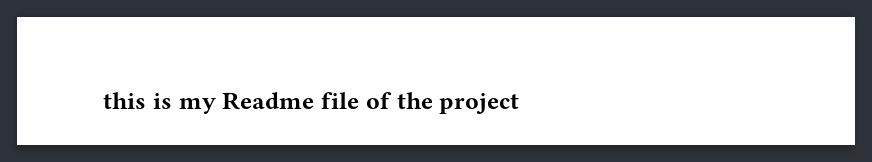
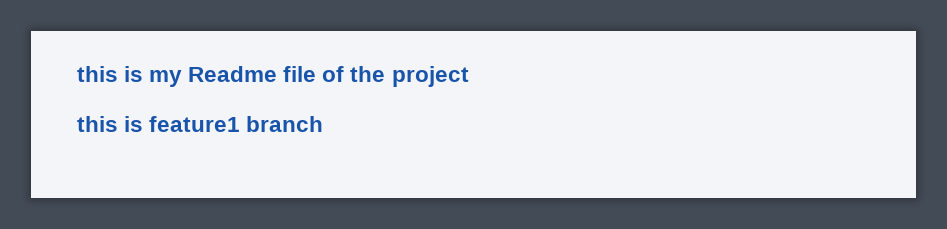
+ this is feature1 branch

